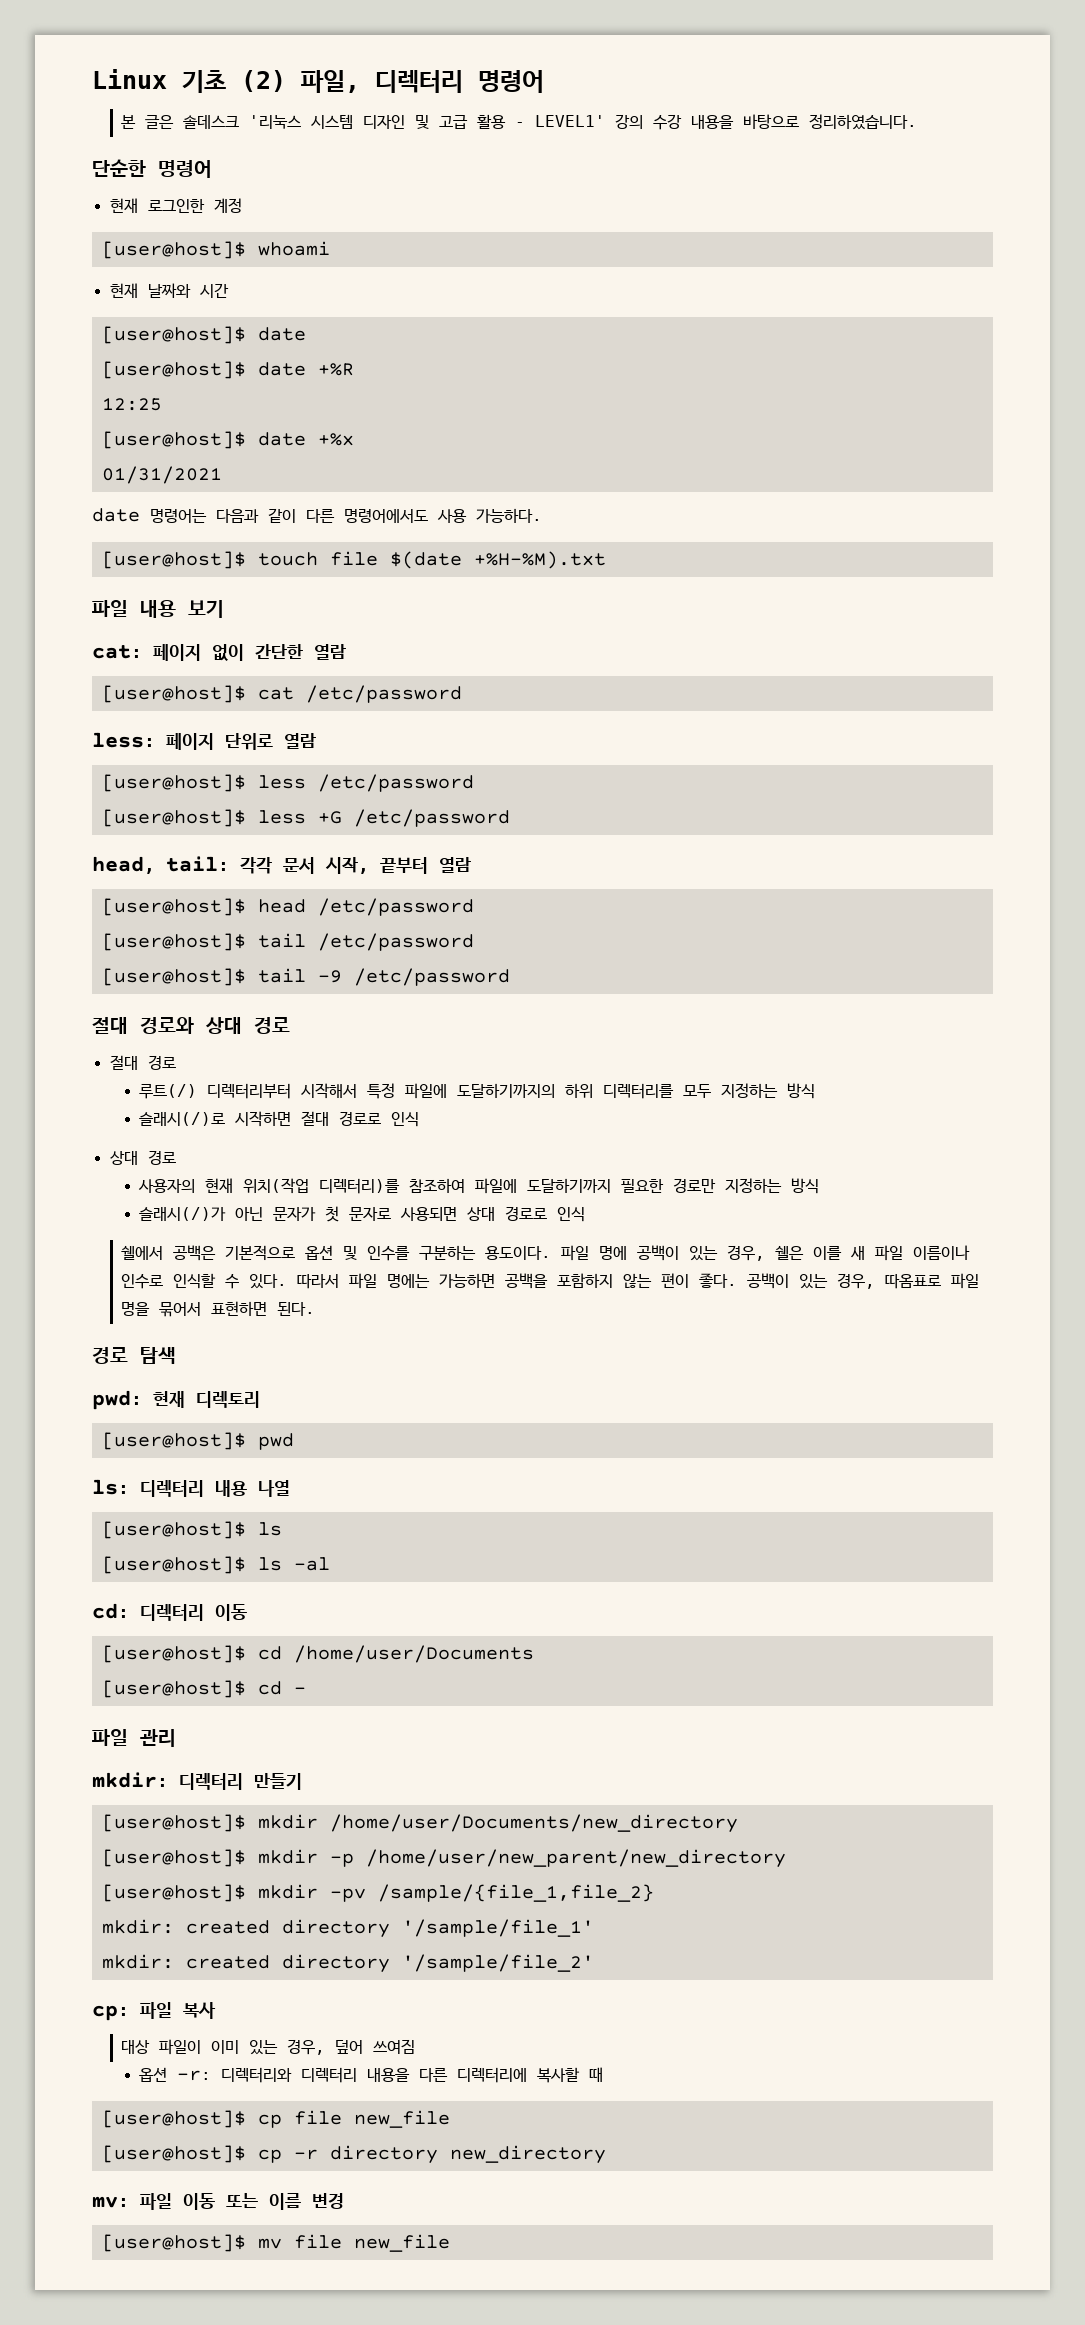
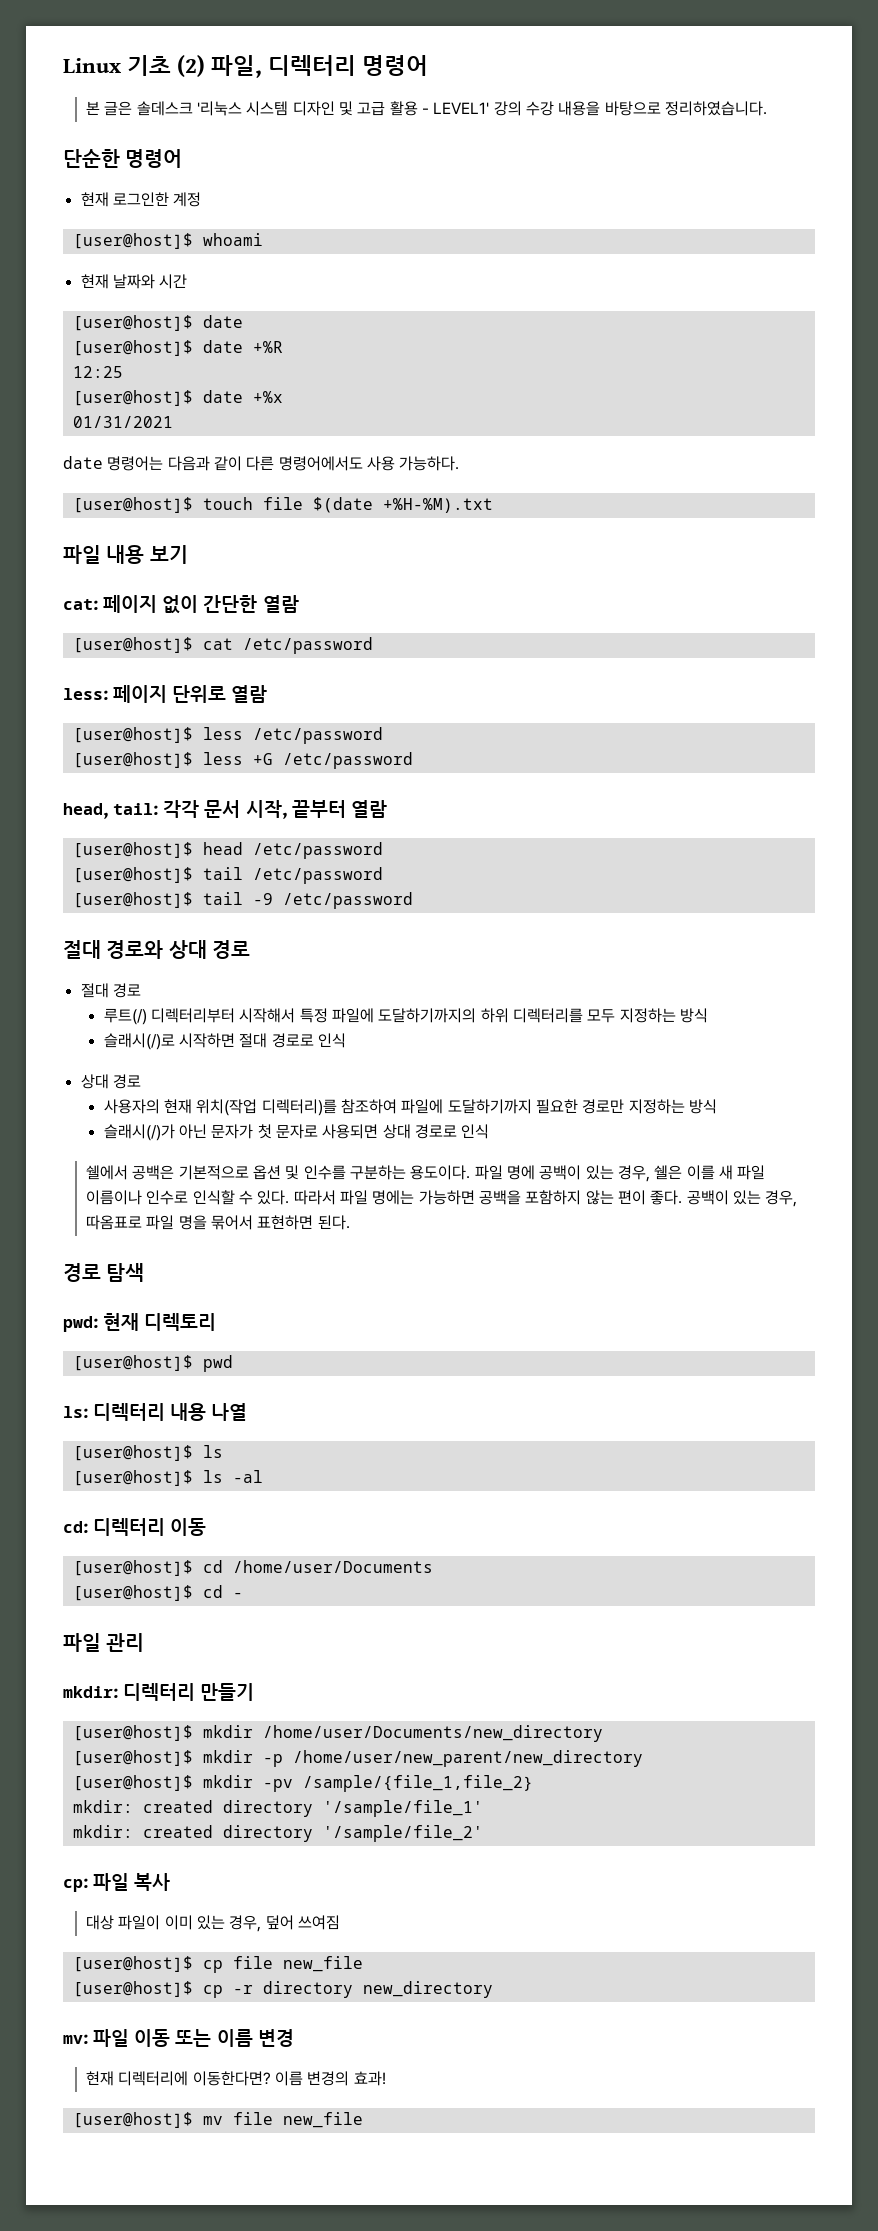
- 옵션 -r: 디렉터리와 디렉터리 내용을 다른 디렉터리에 복사할 때
+ 현재 디렉터리에 이동한다면? 이름 변경의 효과!

